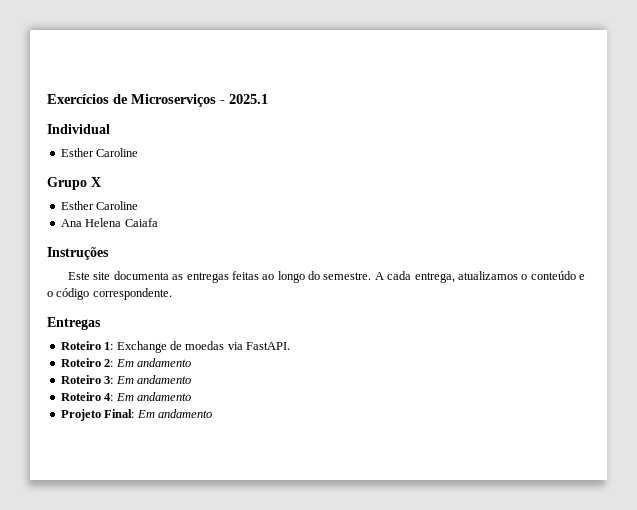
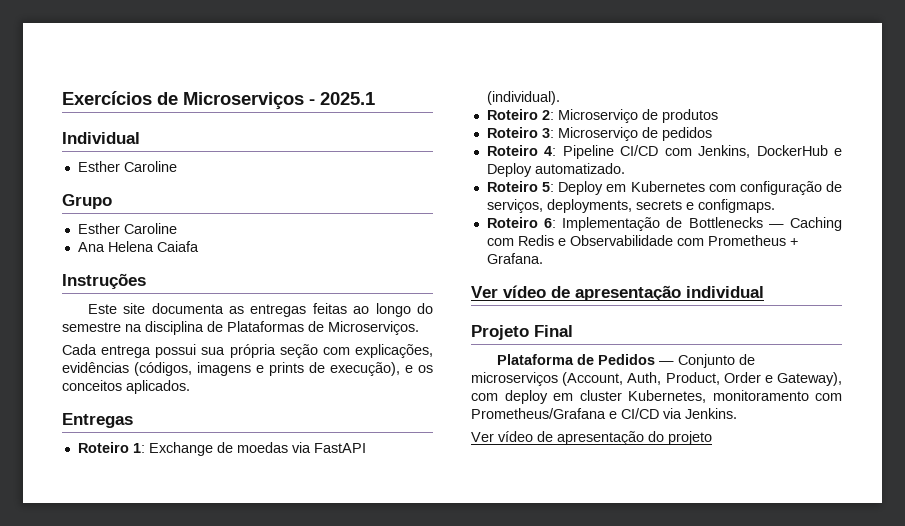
- Grupo X
+ Grupo
- Este site documenta as entregas feitas ao longo do semestre. A cada entrega, atualizamos o conteúdo e o código correspondente.
+ Este site documenta as entregas feitas ao longo do semestre na disciplina de Plataformas de Microserviços.
+ Cada entrega possui sua própria seção com explicações, evidências (códigos, imagens e prints de execução), e os conceitos aplicados.
- Roteiro 1: Exchange de moedas via FastAPI.
+ Roteiro 1: Exchange de moedas via FastAPI (individual).
- Roteiro 2: Em andamento
+ Roteiro 2: Microserviço de produtos
- Roteiro 3: Em andamento
+ Roteiro 3: Microserviço de pedidos
- Roteiro 4: Em andamento
- Projeto Final: Em andamento
+ Roteiro 4: Pipeline CI/CD com Jenkins, DockerHub e Deploy automatizado.
+ Roteiro 5: Deploy em Kubernetes com configuração de serviços, deployments, secrets e configmaps.
+ Roteiro 6: Implementação de Bottlenecks — Caching com Redis e Observabilidade com Prometheus + Grafana.
+ Ver vídeo de apresentação individual
+ Projeto Final
+ Plataforma de Pedidos — Conjunto de microserviços (Account, Auth, Product, Order e Gateway), com deploy em cluster Kubernetes, monitoramento com Prometheus/Grafana e CI/CD via Jenkins.
+ Ver vídeo de apresentação do projeto

